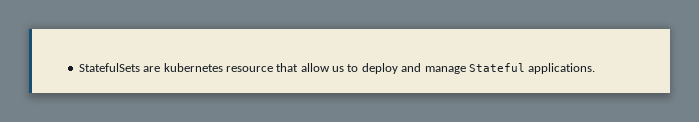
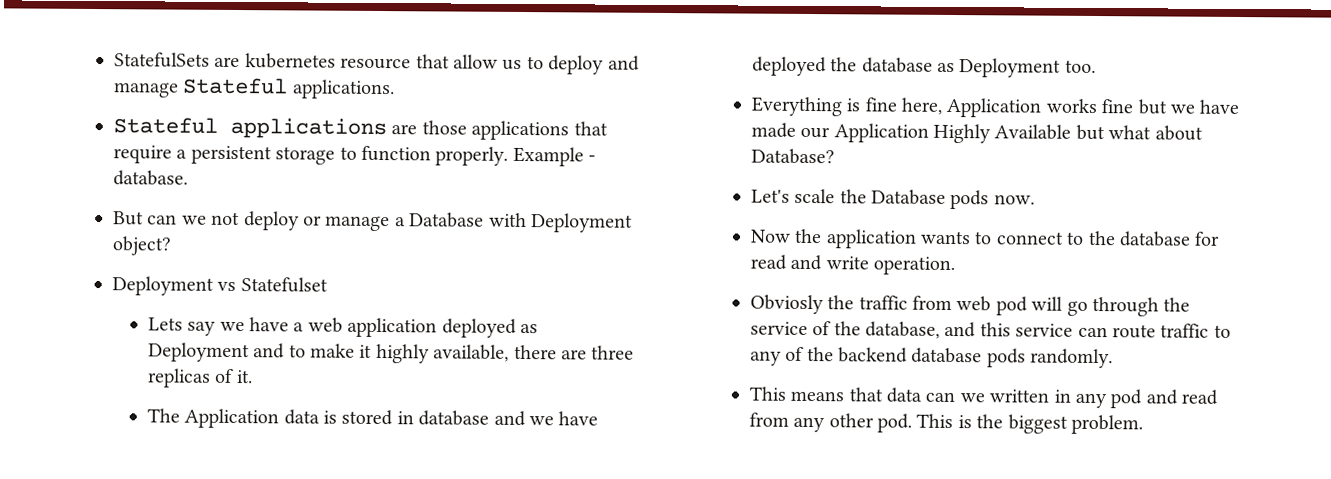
+ Stateful applications are those applications that require a persistent storage to function properly. Example - database.
+ But can we not deploy or manage a Database with Deployment object?
+ Deployment vs Statefulset
+ Lets say we have a web application deployed as Deployment and to make it highly available, there are three replicas of it.
+ The Application data is stored in database and we have deployed the database as Deployment too.
+ Everything is fine here, Application works fine but we have made our Application Highly Available but what about Database?
+ Let's scale the Database pods now.
+ Now the application wants to connect to the database for read and write operation.
+ Obviosly the traffic from web pod will go through the service of the database, and this service can route traffic to any of the backend database pods randomly.
+ This means that data can we written in any pod and read from any other pod. This is the biggest problem.

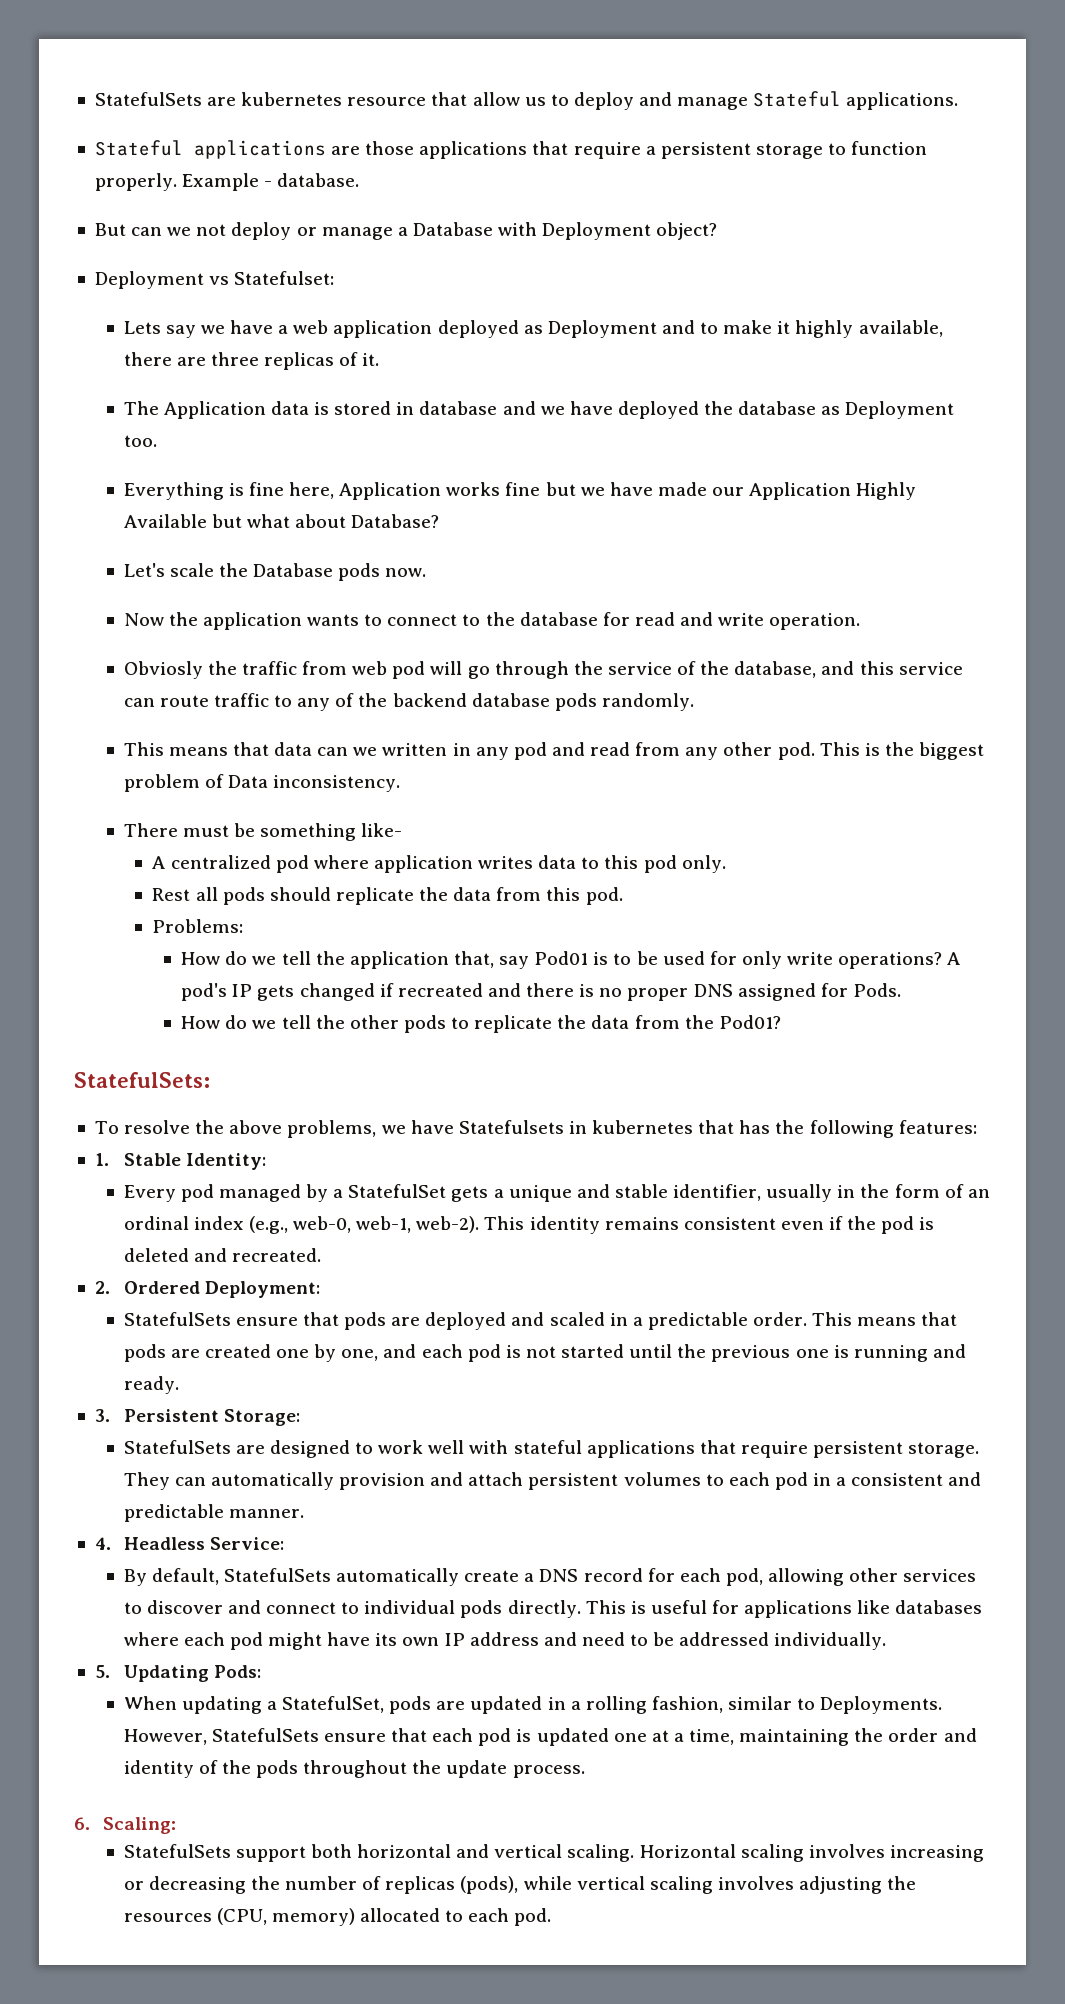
- Deployment vs Statefulset
+ Deployment vs Statefulset:
- This is the biggest problem.
+ This is the biggest problem of Data inconsistency.
+ There must be something like-
+ A centralized pod where application writes data to this pod only.
+ Rest all pods should replicate the data from this pod.
+ Problems:
+ How do we tell the application that, say Pod01 is to be used for only write operations? A pod's IP gets changed if recreated and there is no proper DNS assigned for Pods.
+ How do we tell the other pods to replicate the data from the Pod01?
+ StatefulSets:
+ To resolve the above problems, we have Statefulsets in kubernetes that has the following features:
+ 1. Stable Identity:
+ Every pod managed by a StatefulSet gets a unique and stable identifier, usually in the form of an ordinal index (e.g., web-0, web-1, web-2). This identity remains consistent even if the pod is deleted and recreated.
+ 2. Ordered Deployment:
+ StatefulSets ensure that pods are deployed and scaled in a predictable order. This means that pods are created one by one, and each pod is not started until the previous one is running and ready.
+ 3. Persistent Storage:
+ StatefulSets are designed to work well with stateful applications that require persistent storage. They can automatically provision and attach persistent volumes to each pod in a consistent and predictable manner.
+ 4. Headless Service:
+ By default, StatefulSets automatically create a DNS record for each pod, allowing other services to discover and connect to individual pods directly. This is useful for applications like databases where each pod might have its own IP address and need to be addressed individually.
+ 5. Updating Pods:
+ When updating a StatefulSet, pods are updated in a rolling fashion, similar to Deployments. However, StatefulSets ensure that each pod is updated one at a time, maintaining the order and identity of the pods throughout the update process.
+ 6. Scaling:
+ StatefulSets support both horizontal and vertical scaling. Horizontal scaling involves increasing or decreasing the number of replicas (pods), while vertical scaling involves adjusting the resources (CPU, memory) allocated to each pod.

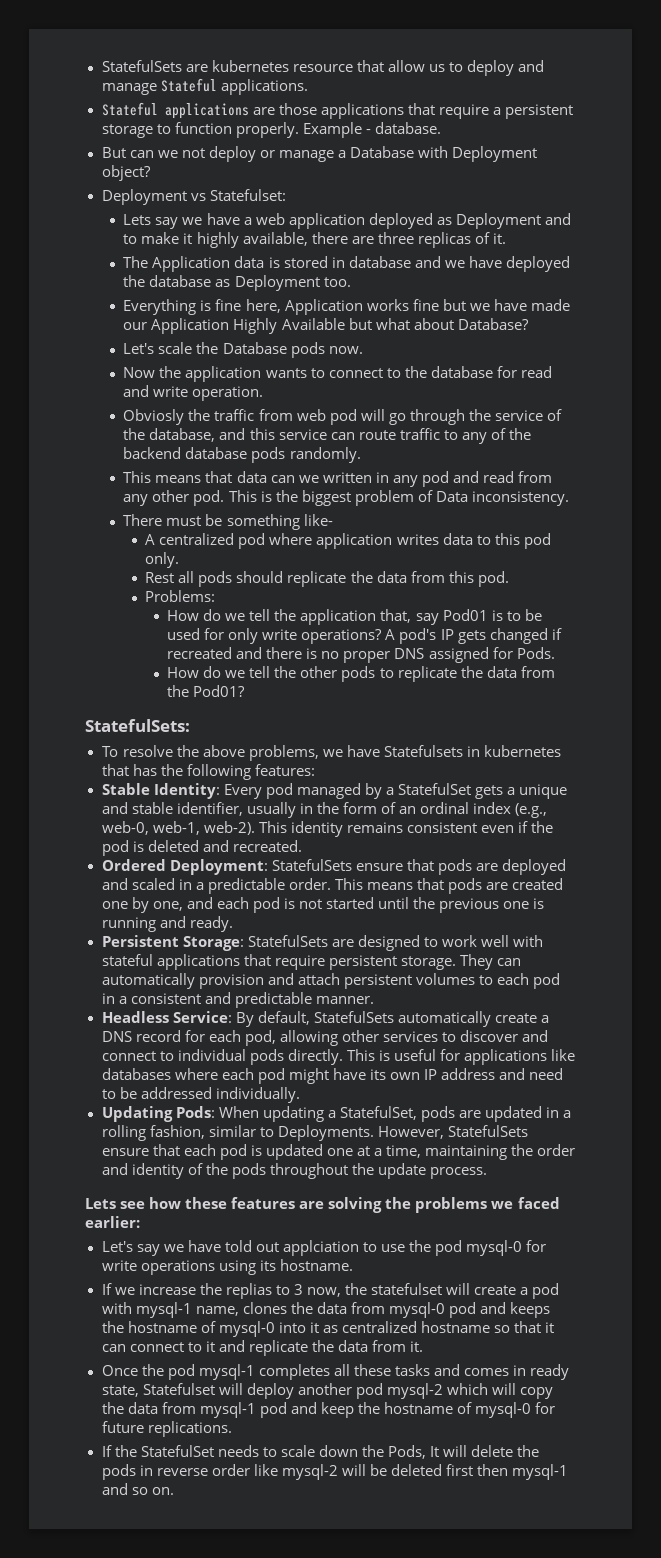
- 1. Stable Identity:
- Every pod managed by a StatefulSet gets a unique and stable identifier, usually in the form of an ordinal index (e.g., web-0, web-1, web-2).
+ Stable Identity: Every pod managed by a StatefulSet gets a unique and stable identifier, usually in the form of an ordinal index (e.g., web-0, web-1, web-2).
- 2. Ordered Deployment:
- StatefulSets ensure that pods are deployed and scaled in a predictable order.
+ Ordered Deployment: StatefulSets ensure that pods are deployed and scaled in a predictable order.
- 3. Persistent Storage:
- StatefulSets are designed to work well with stateful applications that require persistent storage.
+ Persistent Storage: StatefulSets are designed to work well with stateful applications that require persistent storage.
- 4. Headless Service:
- By default, StatefulSets automatically create a DNS record for each pod, allowing other services to discover and connect to individual pods directly.
+ Headless Service: By default, StatefulSets automatically create a DNS record for each pod, allowing other services to discover and connect to individual pods directly.
- 5. Updating Pods:
- When updating a StatefulSet, pods are updated in a rolling fashion, similar to Deployments.
+ Updating Pods: When updating a StatefulSet, pods are updated in a rolling fashion, similar to Deployments.
- 6. Scaling:
- StatefulSets support both horizontal and vertical scaling. Horizontal scaling involves increasing or decreasing the number of replicas (pods), while vertical scaling involves adjusting the resources (CPU, memory) allocated to each pod.
+ Lets see how these features are solving the problems we faced earlier:
+ Let's say we have told out applciation to use the pod mysql-0 for write operations using its hostname.
+ If we increase the replias to 3 now, the statefulset will create a pod with mysql-1 name, clones the data from mysql-0 pod and keeps the hostname of mysql-0 into it as centralized hostname so that it can connect to it and replicate the data from it.
+ Once the pod mysql-1 completes all these tasks and comes in ready state, Statefulset will deploy another pod mysql-2 which will copy the data from mysql-1 pod and keep the hostname of mysql-0 for future replications.
+ If the StatefulSet needs to scale down the Pods, It will delete the pods in reverse order like mysql-2 will be deleted first then mysql-1 and so on.

